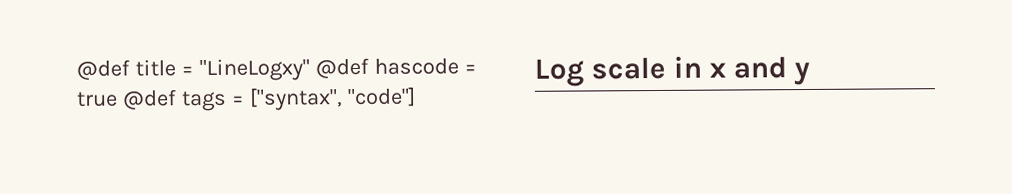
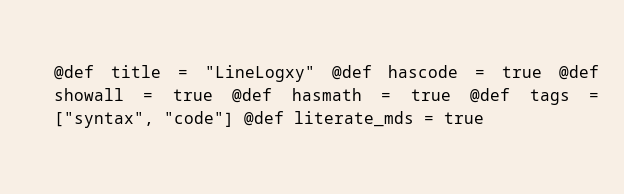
- @def title = "LineLogxy" @def hascode = true @def tags = ["syntax", "code"]
- Log scale in x and y
+ @def title = "LineLogxy" @def hascode = true @def showall = true @def hasmath = true @def tags = ["syntax", "code"] @def literate_mds = true

